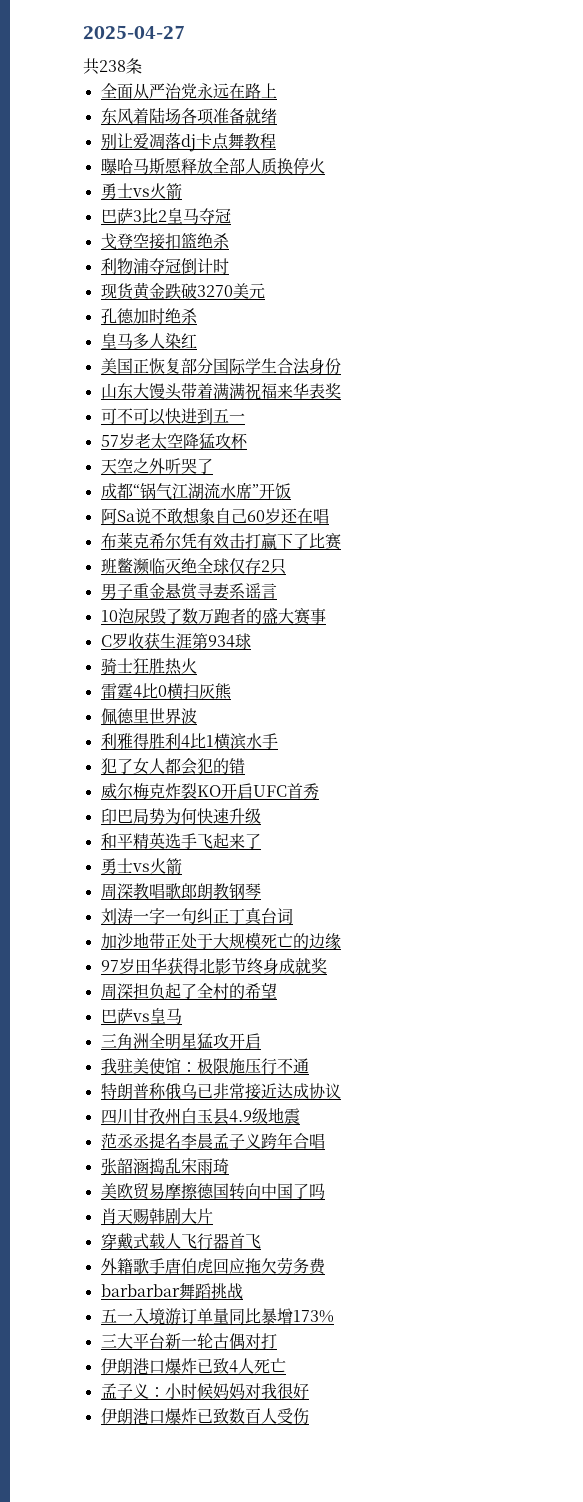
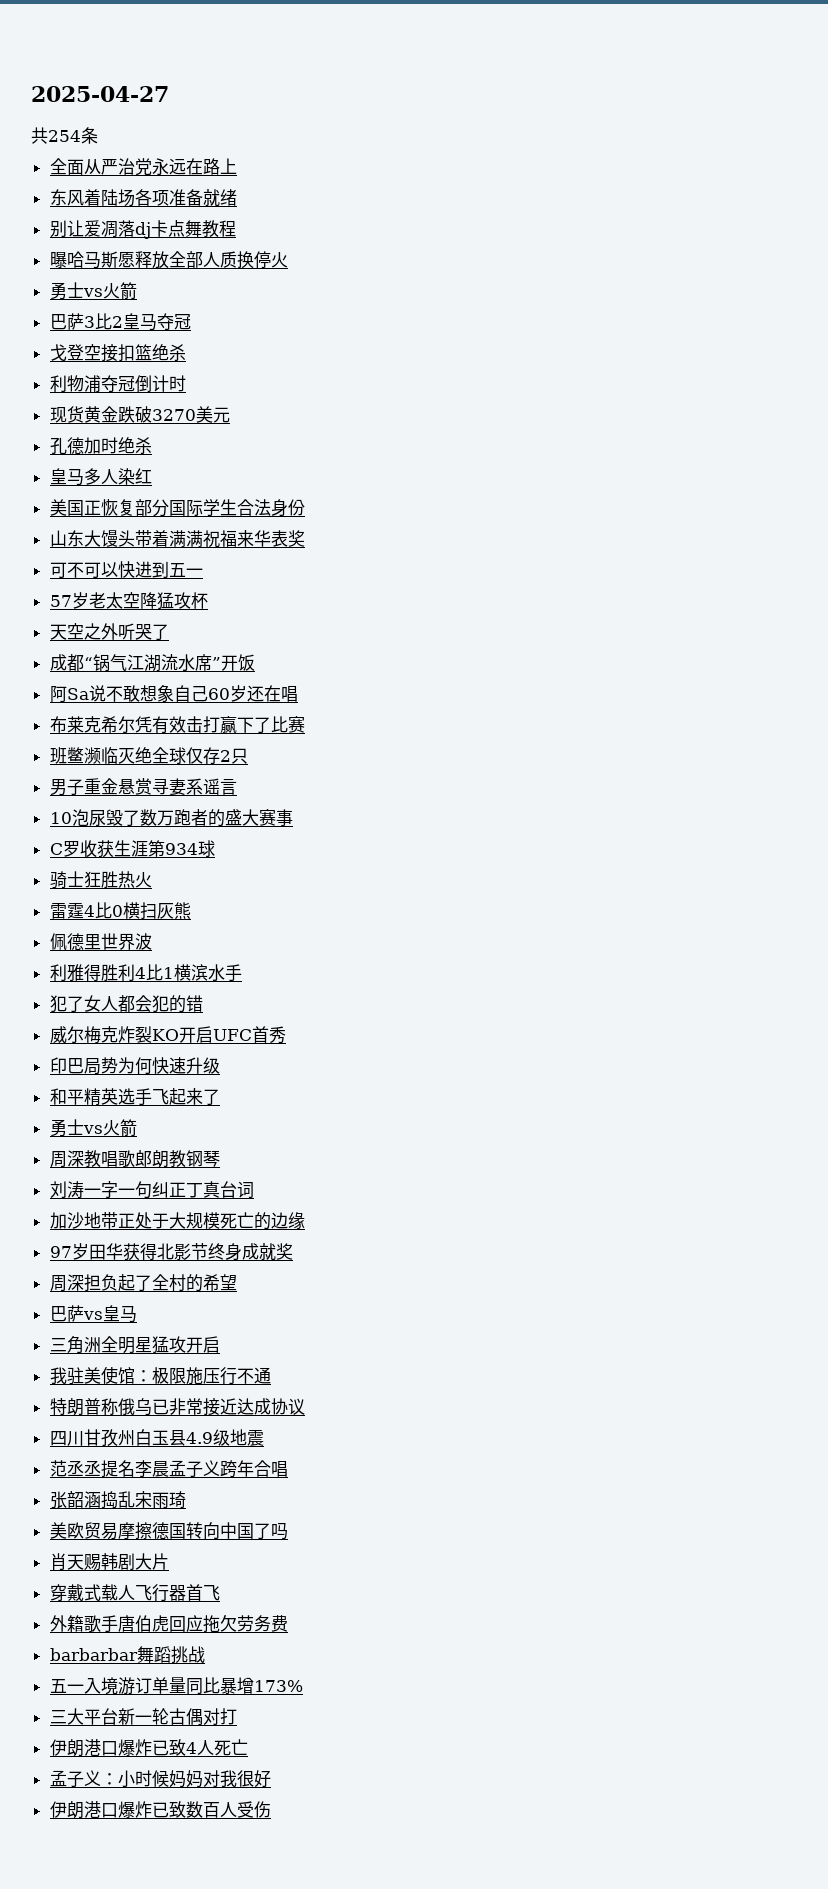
- 共238条
+ 共254条

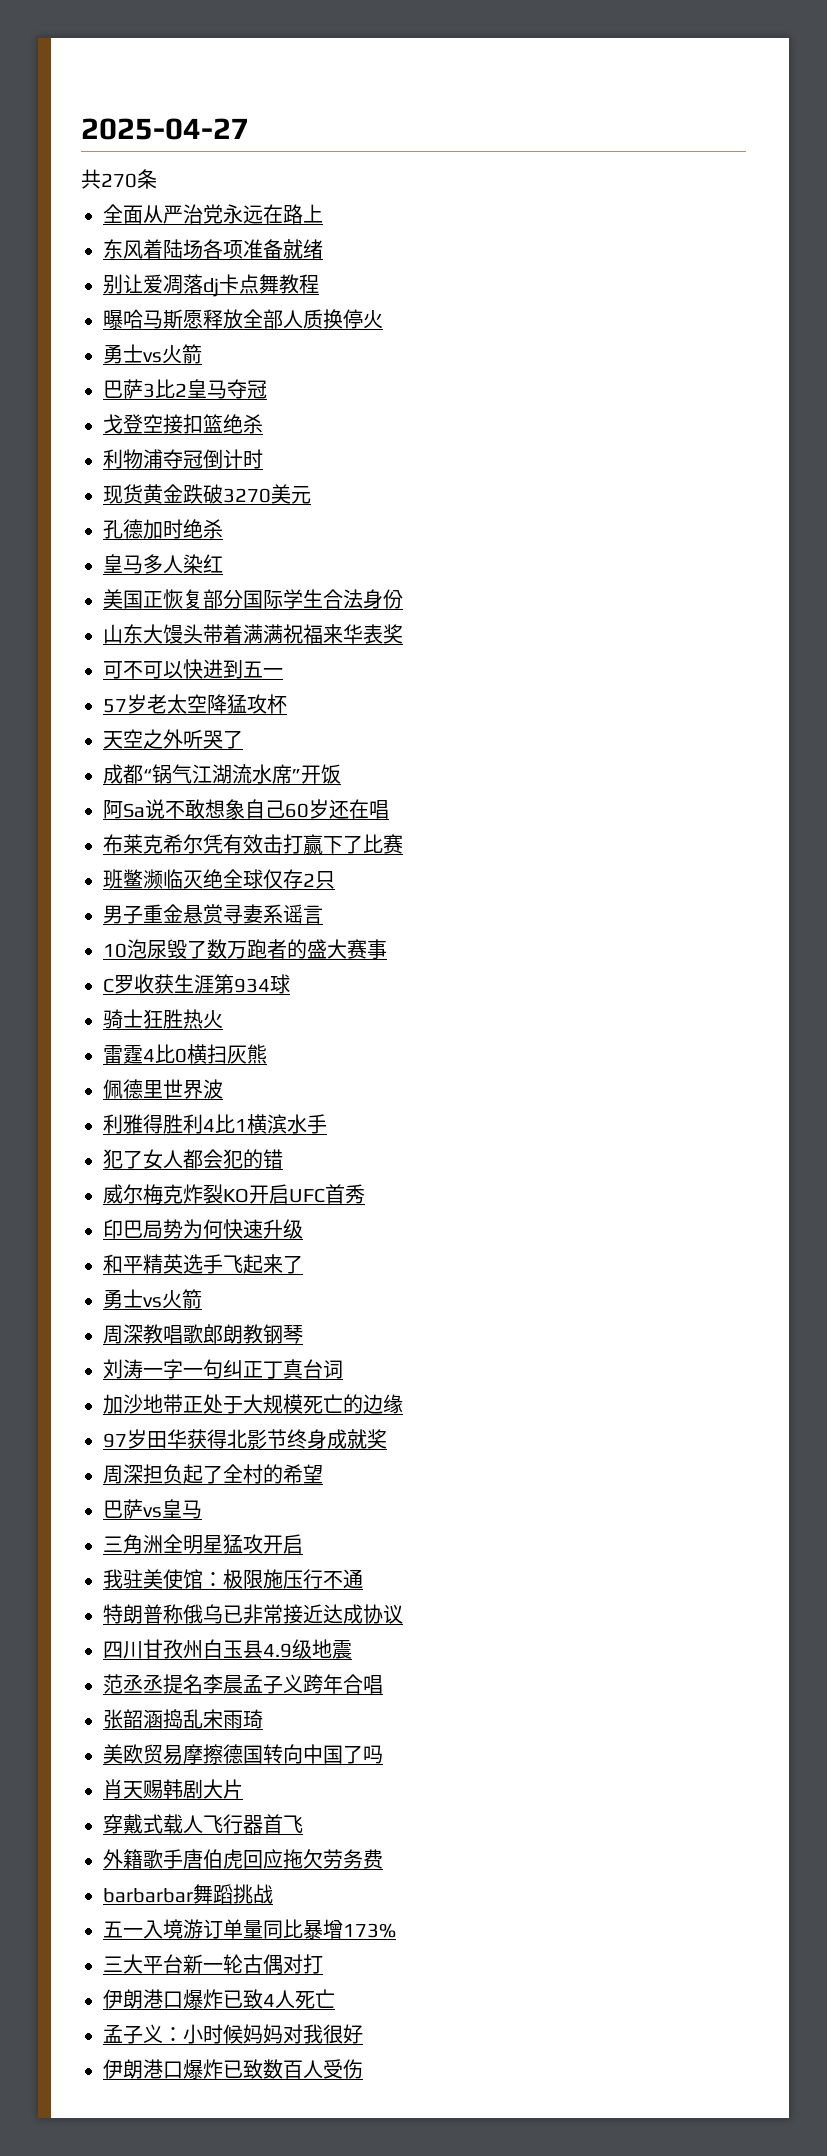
- 共254条
+ 共270条

